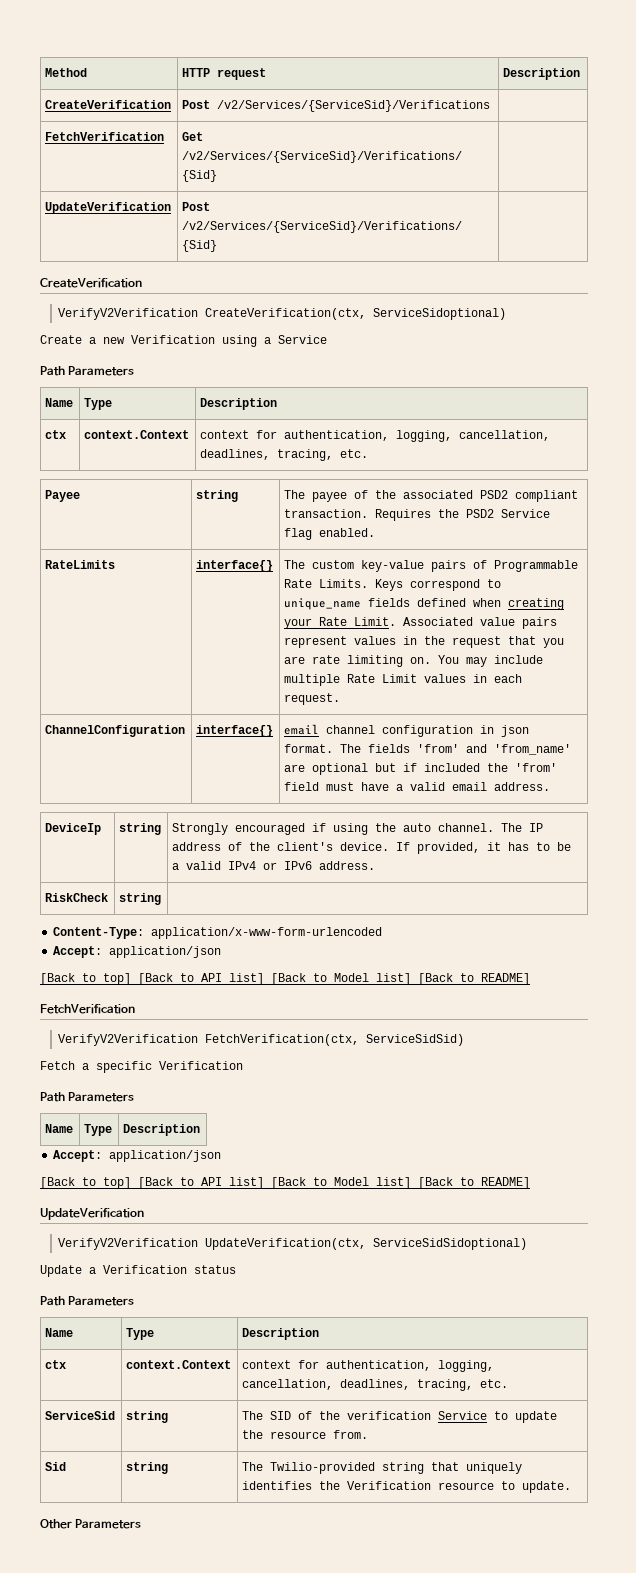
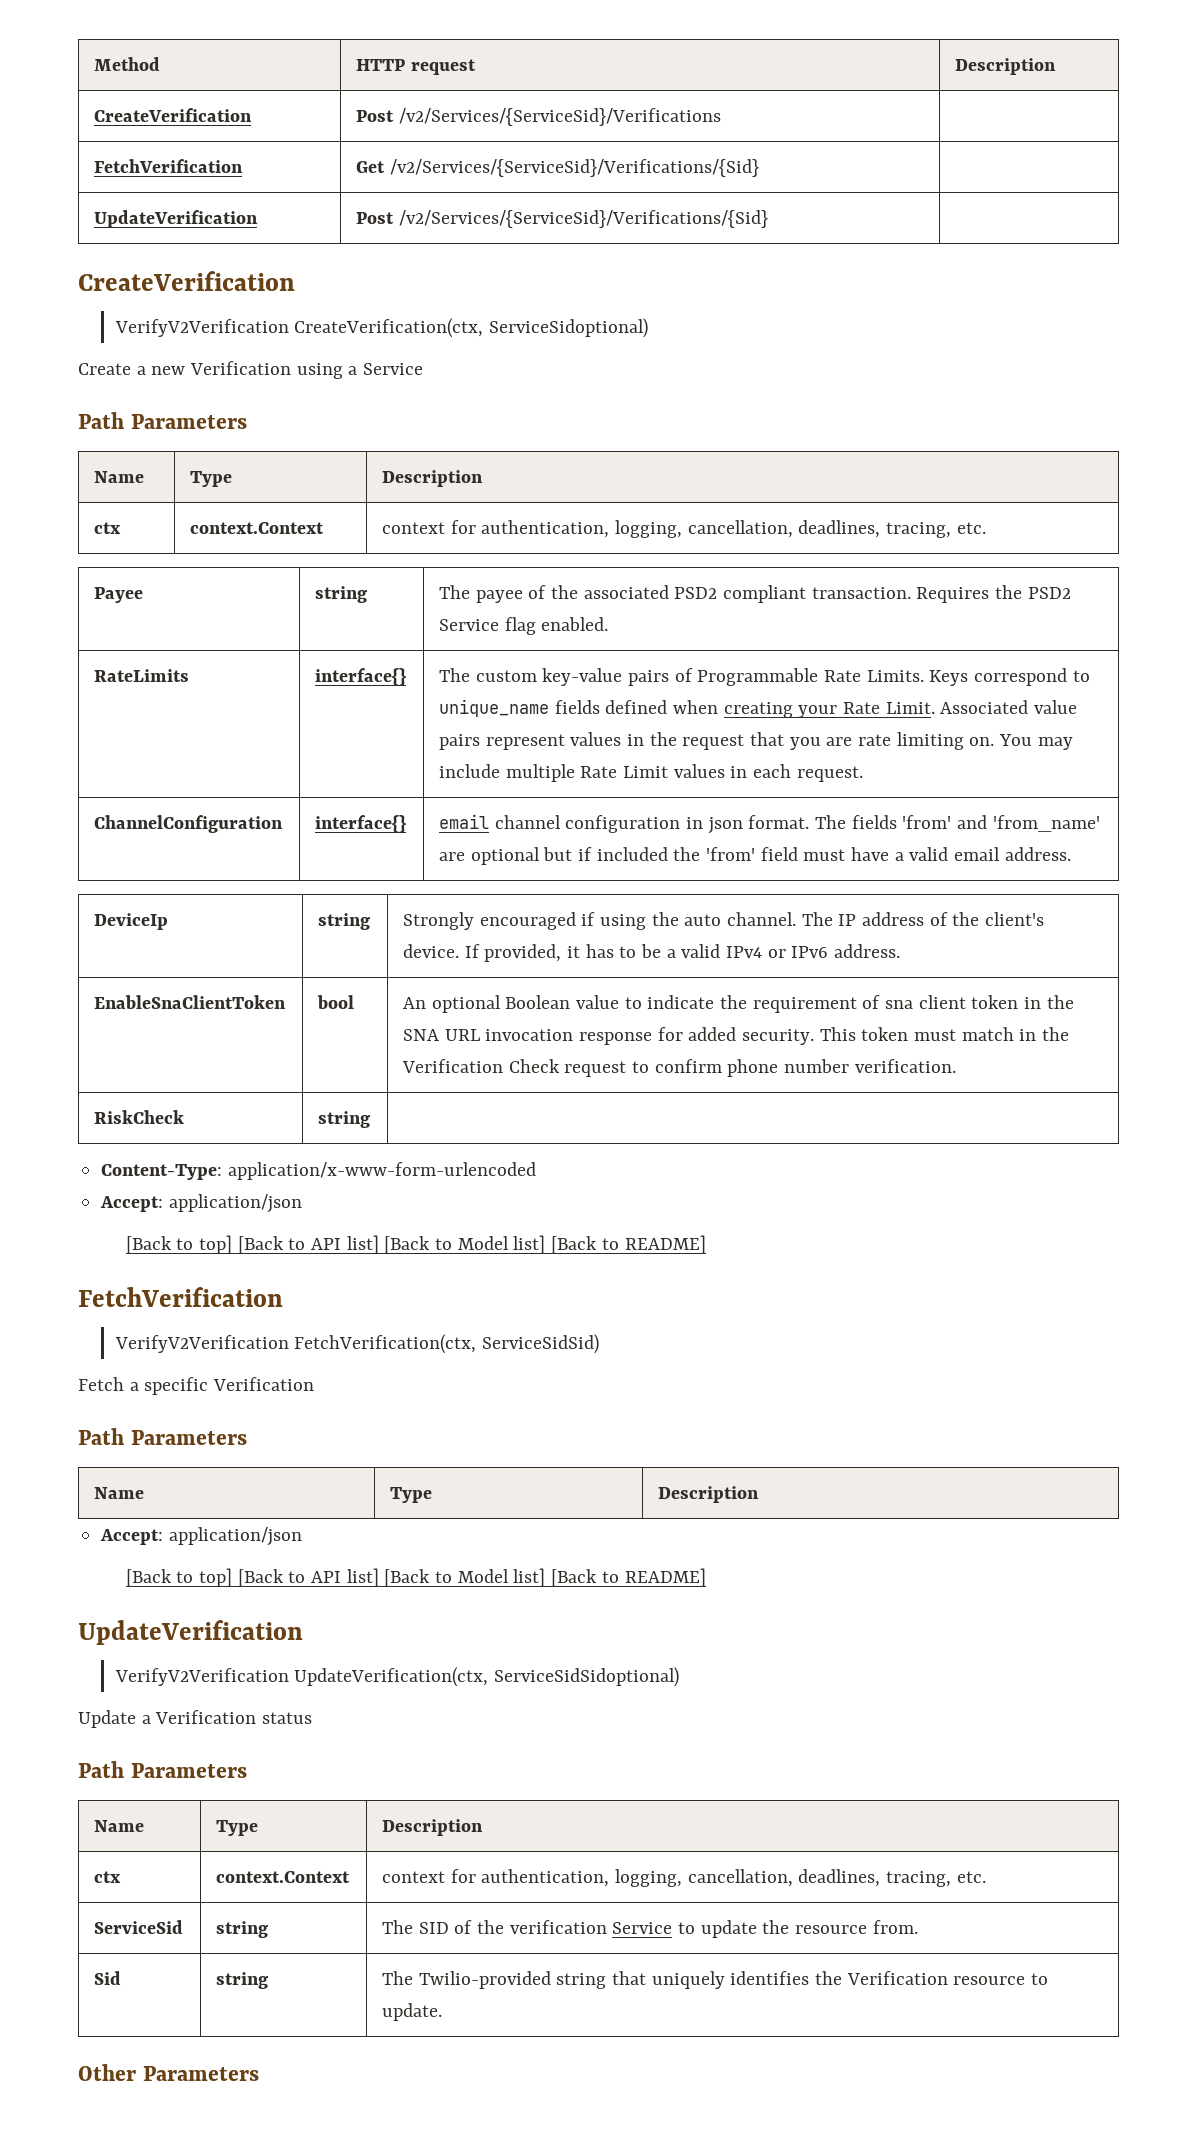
+ EnableSnaClientToken | bool | An optional Boolean value to indicate the requirement of sna client token in the SNA URL invocation response for added security. This token must match in the Verification Check request to confirm phone number verification.

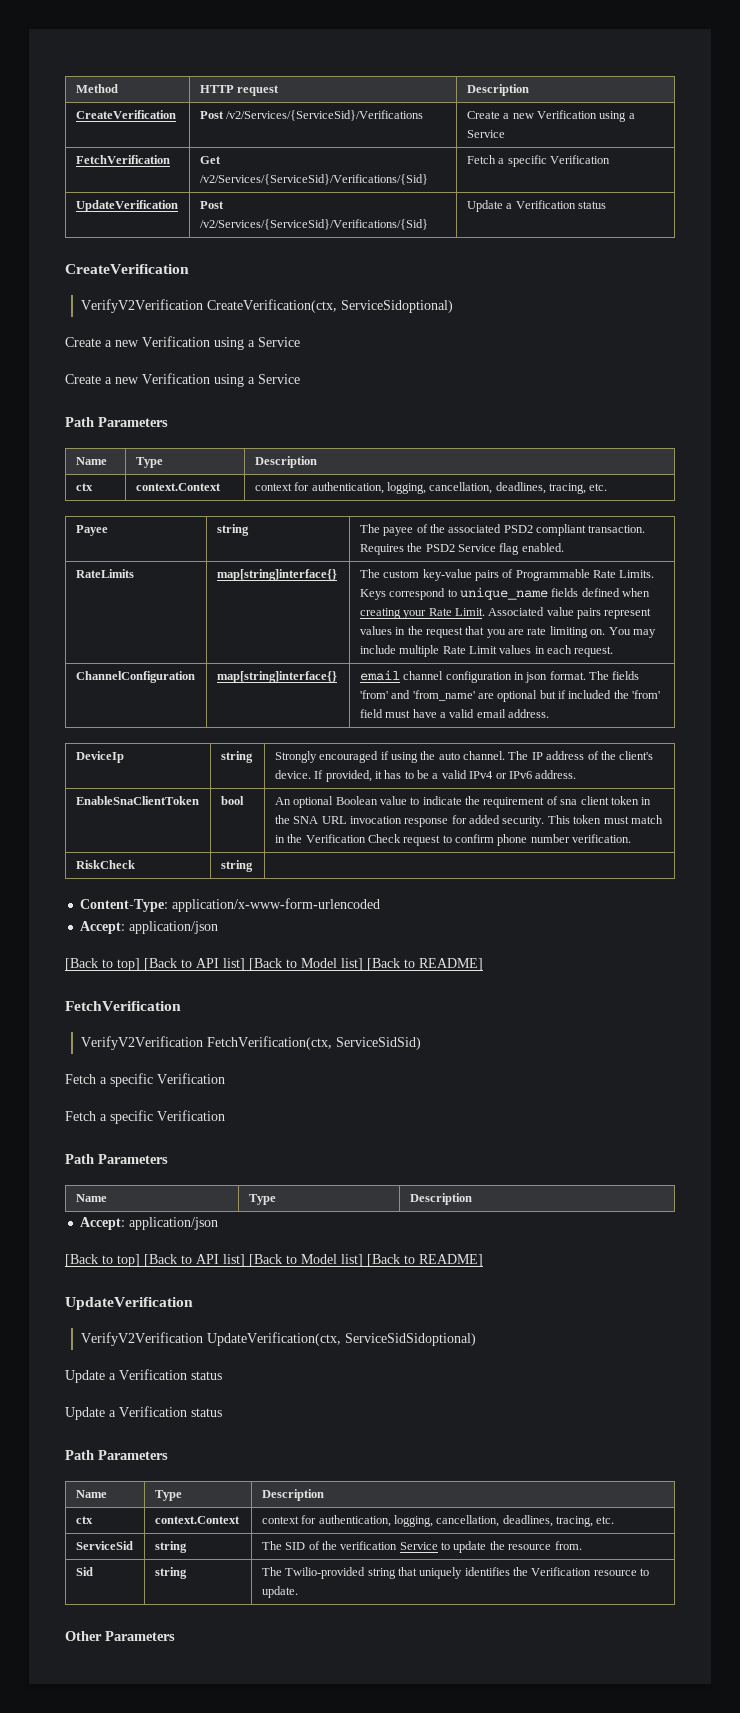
- CreateVerification | Post /v2/Services/{ServiceSid}/Verifications |
+ CreateVerification | Post /v2/Services/{ServiceSid}/Verifications | Create a new Verification using a Service
- FetchVerification | Get /v2/Services/{ServiceSid}/Verifications/{Sid} |
+ FetchVerification | Get /v2/Services/{ServiceSid}/Verifications/{Sid} | Fetch a specific Verification
- UpdateVerification | Post /v2/Services/{ServiceSid}/Verifications/{Sid} |
+ UpdateVerification | Post /v2/Services/{ServiceSid}/Verifications/{Sid} | Update a Verification status
  VerifyV2Verification CreateVerification(ctx, ServiceSidoptional)
+ Create a new Verification using a Service
- RateLimits | interface{}
+ RateLimits | map[string]interface{}
- ChannelConfiguration | interface{} | email channel configuration in json format. The fields 'from' and 'from_name' are optional but if included the 'from' field must have a valid email address.
+ ChannelConfiguration | map[string]interface{} | email channel configuration in json format. The fields 'from' and 'from_name' are optional but if included the 'from' field must have a valid email address.
  VerifyV2Verification FetchVerification(ctx, ServiceSidSid)
+ Fetch a specific Verification
  VerifyV2Verification UpdateVerification(ctx, ServiceSidSidoptional)
+ Update a Verification status

